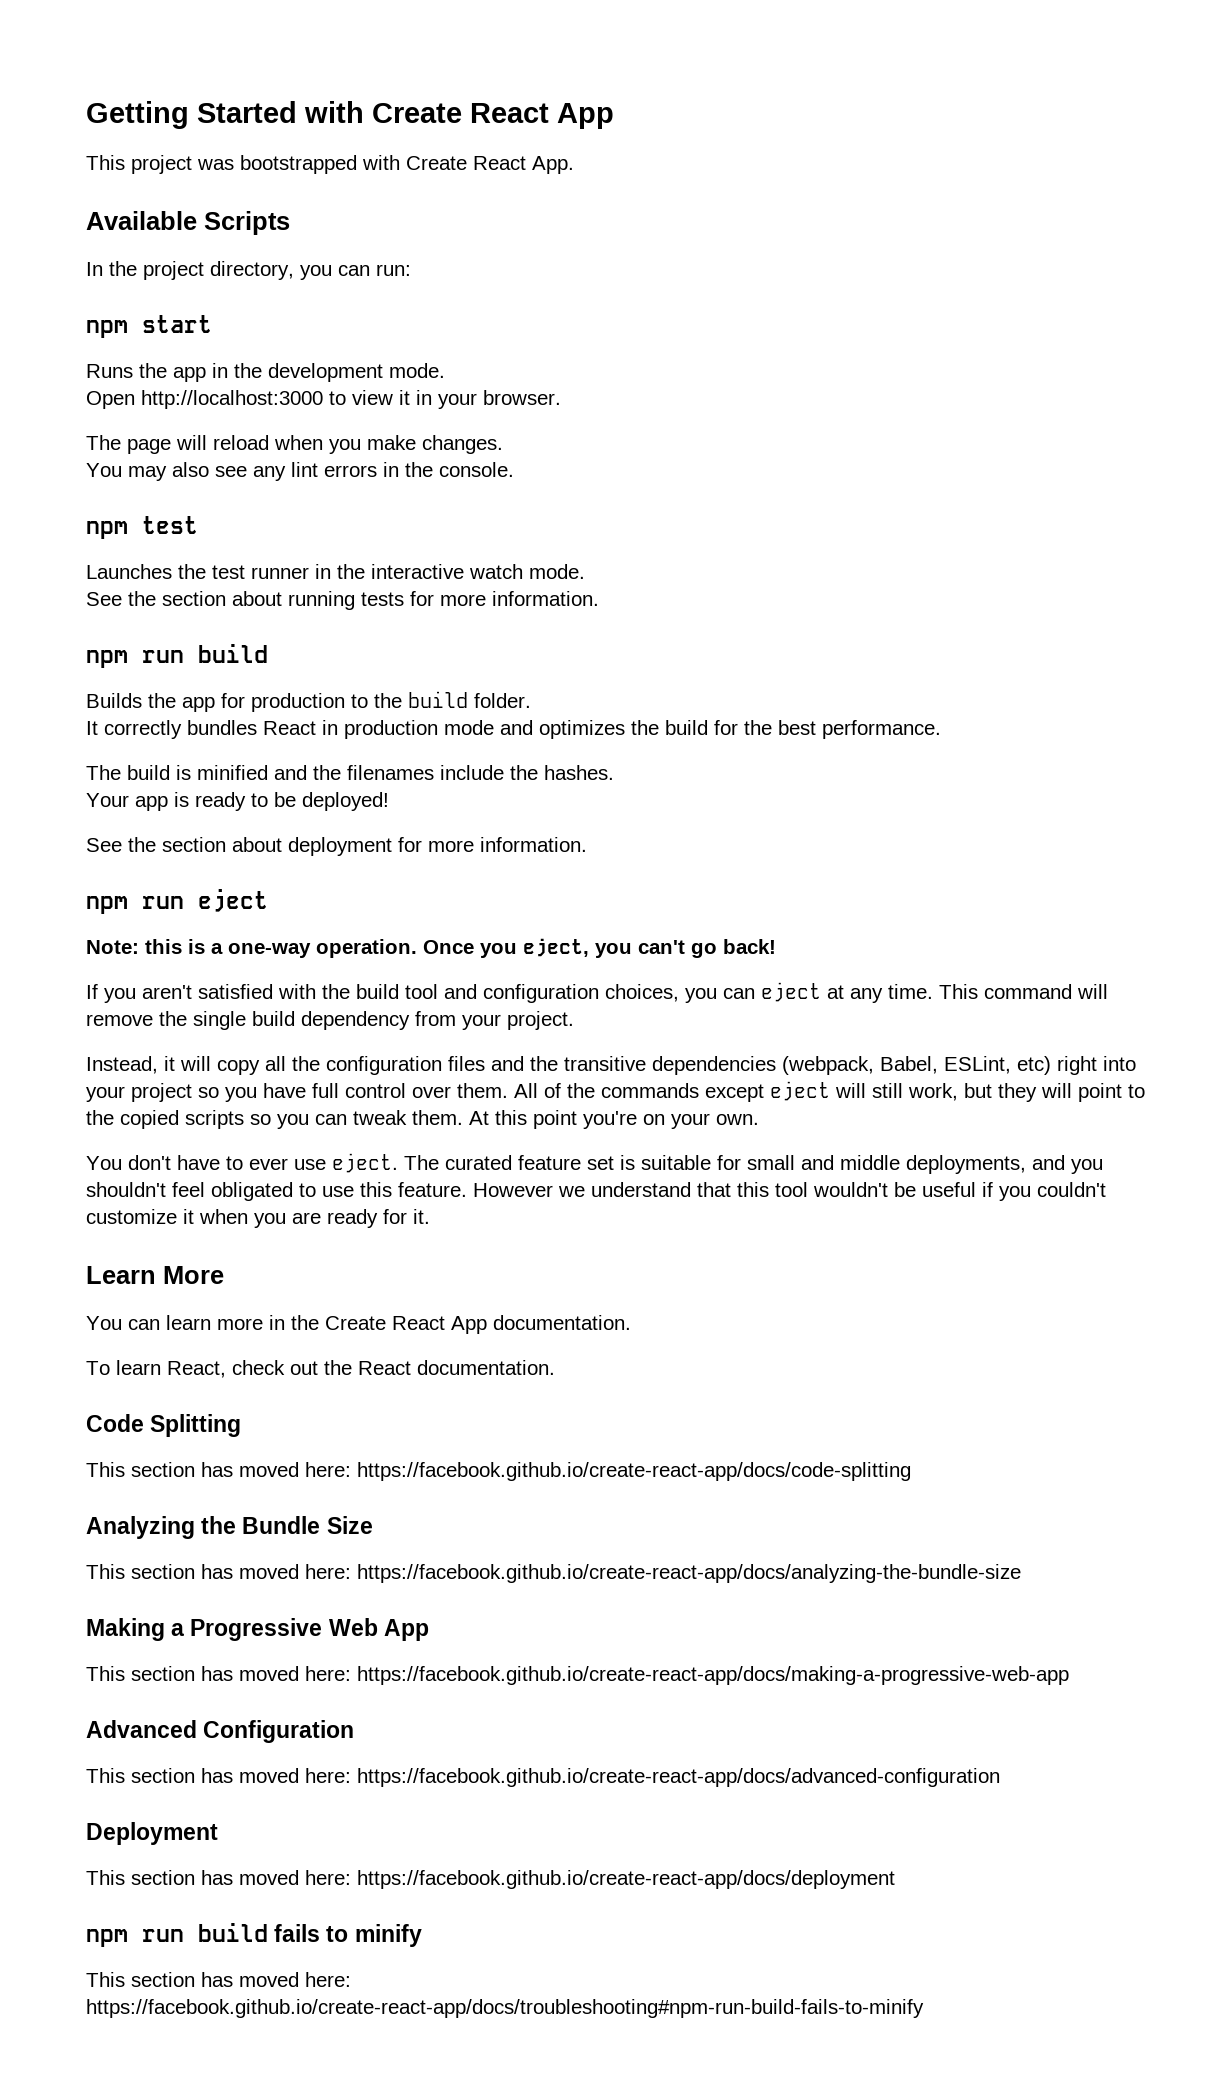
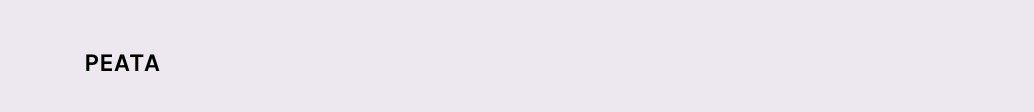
- Getting Started with Create React App
- This project was bootstrapped with Create React App.
- Available Scripts
- In the project directory, you can run:
- npm start
- Runs the app in the development mode.
- Open http://localhost:3000 to view it in your browser.
- The page will reload when you make changes.
- You may also see any lint errors in the console.
- npm test
- Launches the test runner in the interactive watch mode.
- See the section about running tests for more information.
- npm run build
- Builds the app for production to the build folder.
- It correctly bundles React in production mode and optimizes the build for the best performance.
- The build is minified and the filenames include the hashes.
- Your app is ready to be deployed!
- See the section about deployment for more information.
- npm run eject
- Note: this is a one-way operation. Once you eject, you can't go back!
- If you aren't satisfied with the build tool and configuration choices, you can eject at any time. This command will remove the single build dependency from your project.
- Instead, it will copy all the configuration files and the transitive dependencies (webpack, Babel, ESLint, etc) right into your project so you have full control over them. All of the commands except eject will still work, but they will point to the copied scripts so you can tweak them. At this point you're on your own.
- You don't have to ever use eject. The curated feature set is suitable for small and middle deployments, and you shouldn't feel obligated to use this feature. However we understand that this tool wouldn't be useful if you couldn't customize it when you are ready for it.
- Learn More
- You can learn more in the Create React App documentation.
- To learn React, check out the React documentation.
- Code Splitting
- This section has moved here: https://facebook.github.io/create-react-app/docs/code-splitting
- Analyzing the Bundle Size
- This section has moved here: https://facebook.github.io/create-react-app/docs/analyzing-the-bundle-size
- Making a Progressive Web App
- This section has moved here: https://facebook.github.io/create-react-app/docs/making-a-progressive-web-app
- Advanced Configuration
- This section has moved here: https://facebook.github.io/create-react-app/docs/advanced-configuration
- Deployment
- This section has moved here: https://facebook.github.io/create-react-app/docs/deployment
- npm run build fails to minify
- This section has moved here: https://facebook.github.io/create-react-app/docs/troubleshooting#npm-run-build-fails-to-minify
+ PEATA

